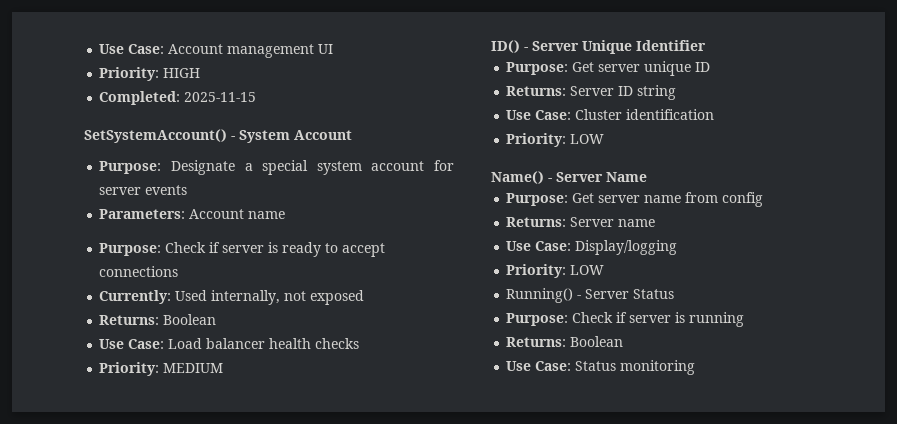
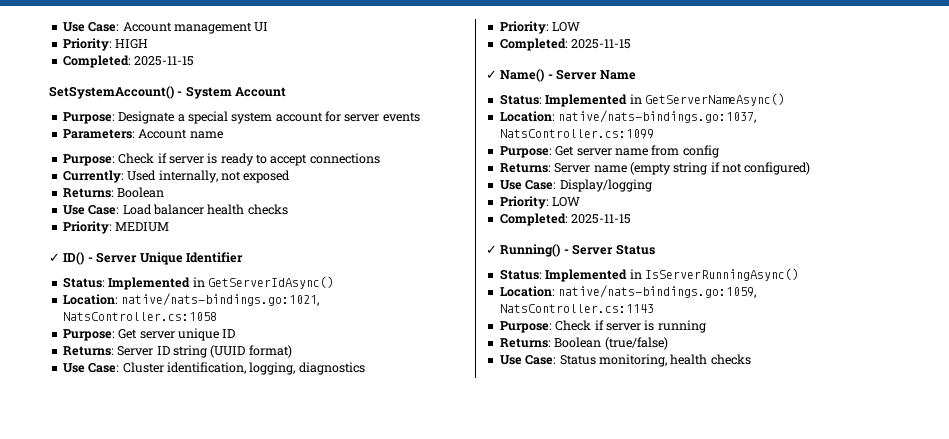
- ID() - Server Unique Identifier
+ ✓ ID() - Server Unique Identifier
+ Status: Implemented in GetServerIdAsync()
+ Location: native/nats-bindings.go:1021, NatsController.cs:1058
- Returns: Server ID string
+ Returns: Server ID string (UUID format)
- Use Case: Cluster identification
+ Use Case: Cluster identification, logging, diagnostics
  Priority: LOW
- Name() - Server Name
+ Completed: 2025-11-15
+ ✓ Name() - Server Name
+ Status: Implemented in GetServerNameAsync()
+ Location: native/nats-bindings.go:1037, NatsController.cs:1099
- Returns: Server name
+ Returns: Server name (empty string if not configured)
  Use Case: Display/logging
  Priority: LOW
- Running() - Server Status
+ Completed: 2025-11-15
+ ✓ Running() - Server Status
+ Status: Implemented in IsServerRunningAsync()
+ Location: native/nats-bindings.go:1059, NatsController.cs:1143
  Purpose: Check if server is running
- Returns: Boolean
+ Returns: Boolean (true/false)
- Use Case: Status monitoring
+ Use Case: Status monitoring, health checks

